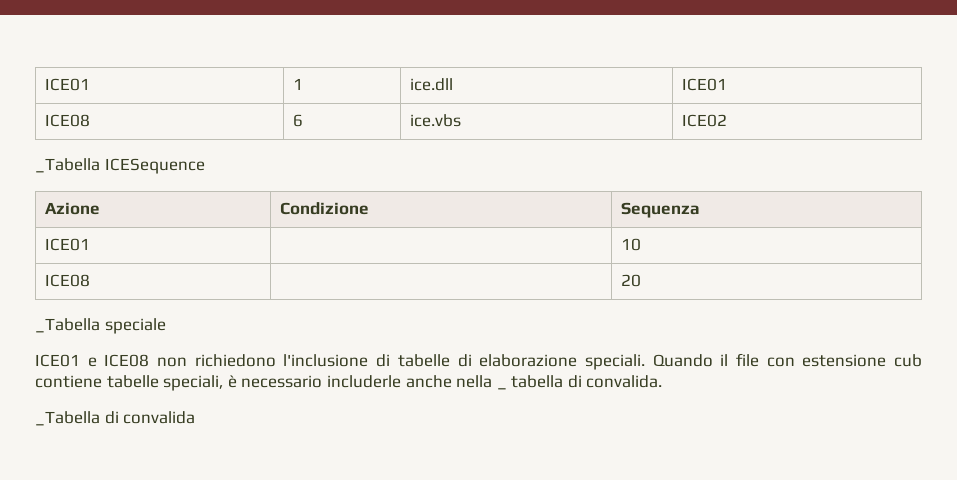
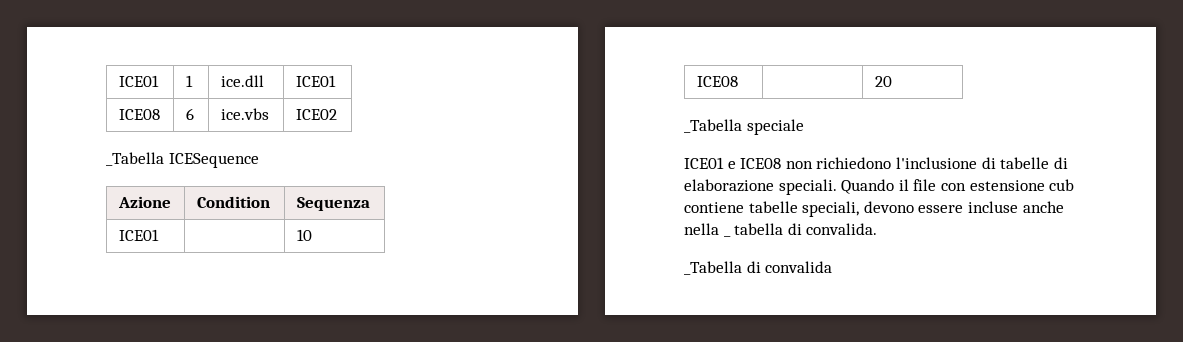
- Azione | Condizione | Sequenza
+ Azione | Condition | Sequenza
- Quando il file con estensione cub contiene tabelle speciali, è necessario includerle anche nella _ tabella di convalida.
+ Quando il file con estensione cub contiene tabelle speciali, devono essere incluse anche nella _ tabella di convalida.

